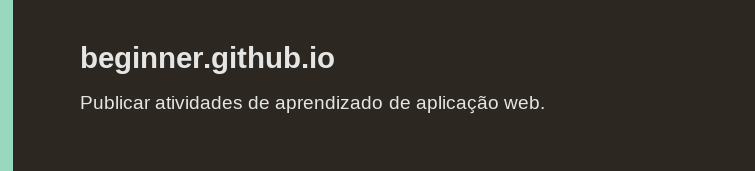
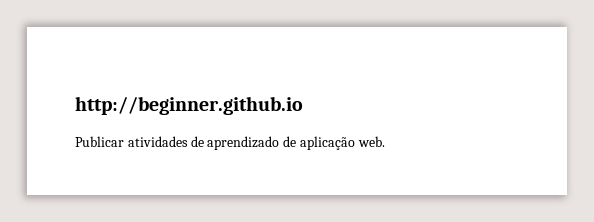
- beginner.github.io
+ http://beginner.github.io

